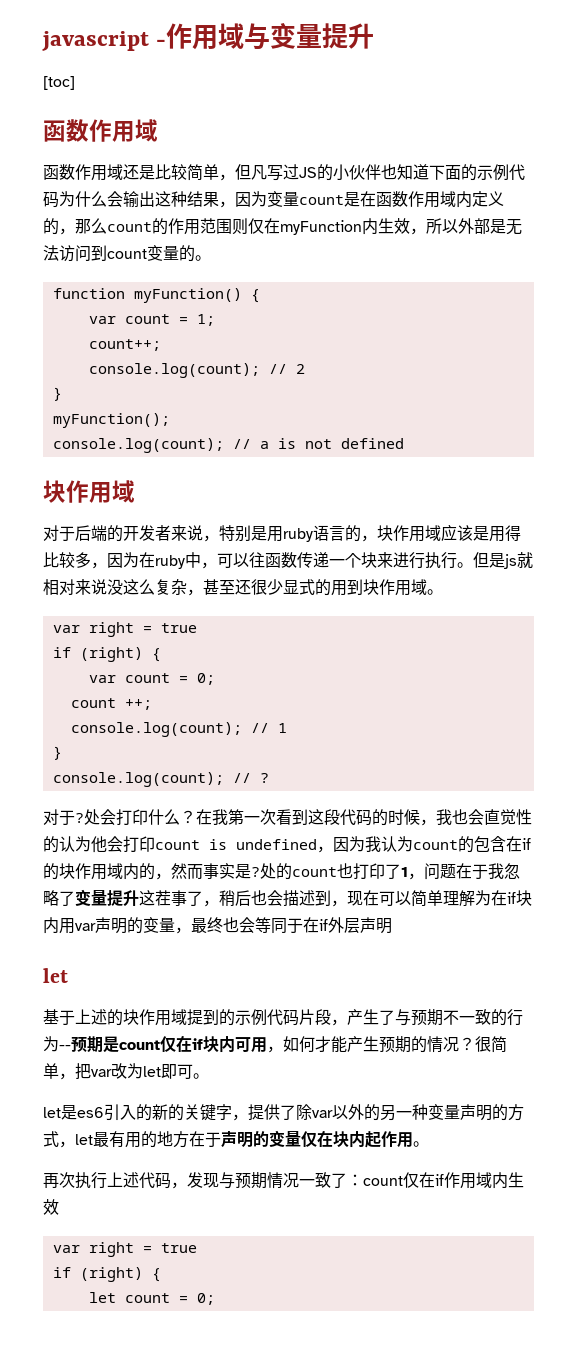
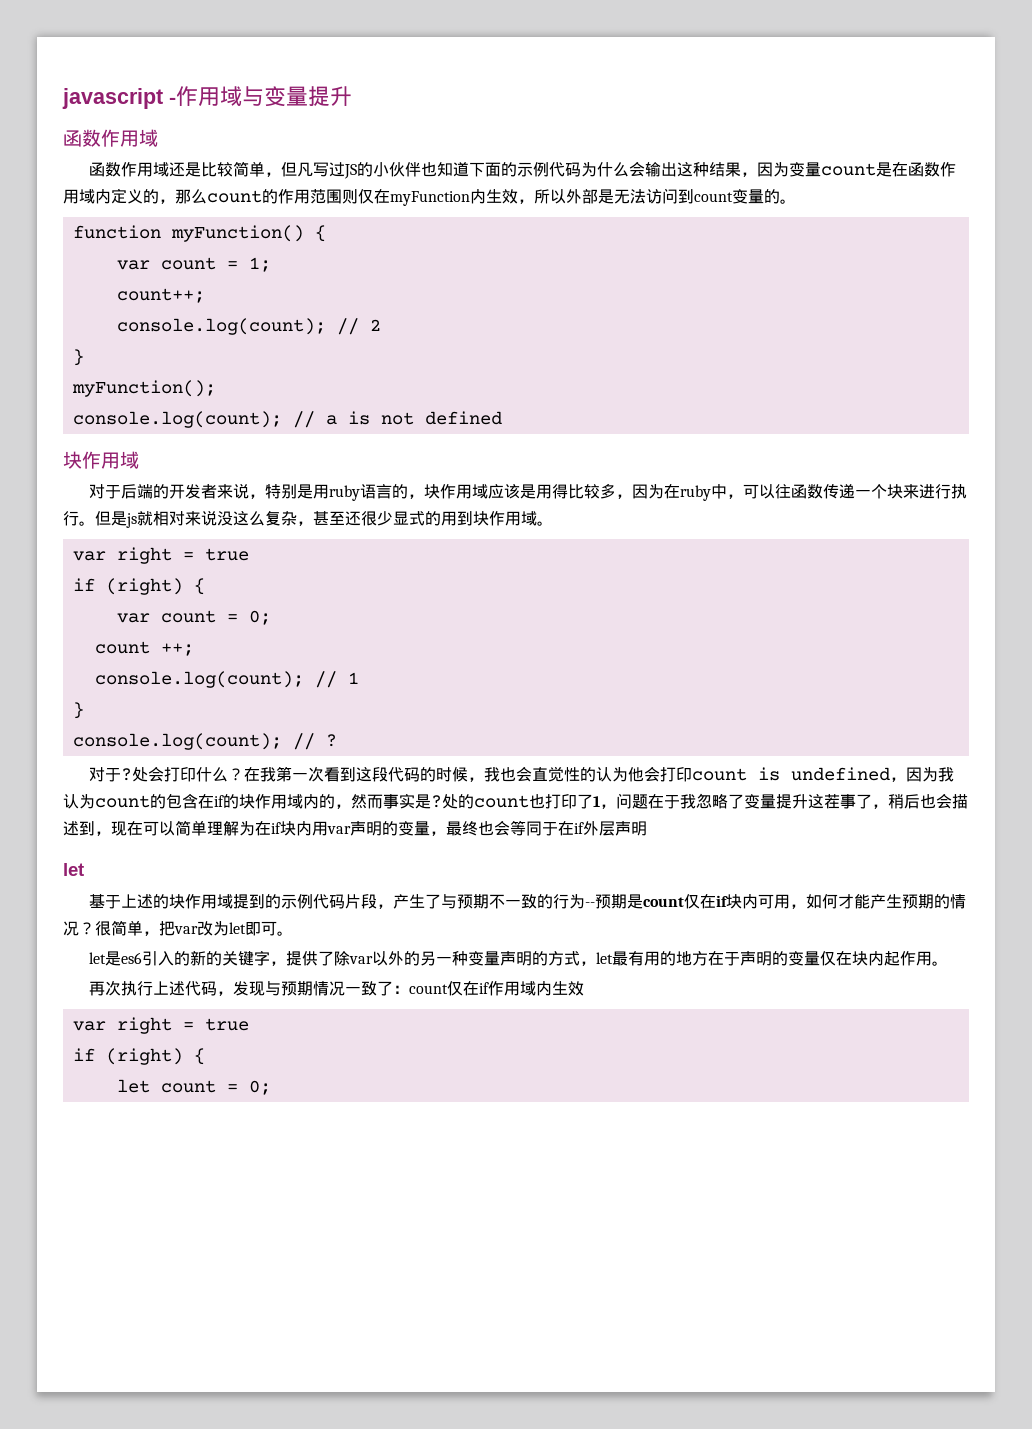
- [toc]

